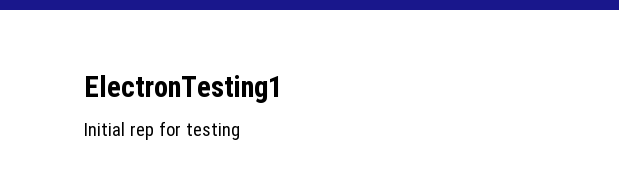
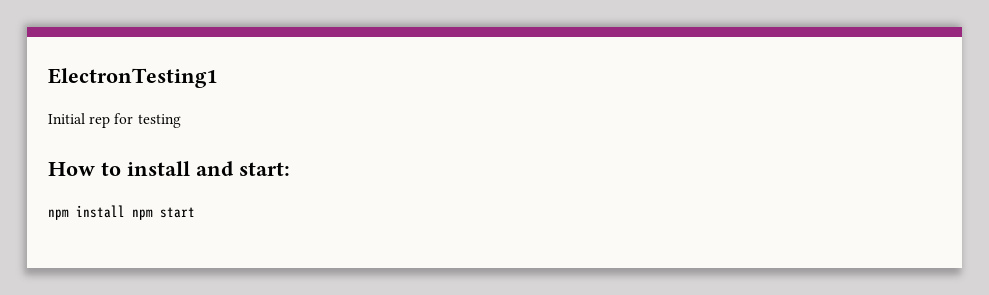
+ How to install and start:
+ npm install npm start

